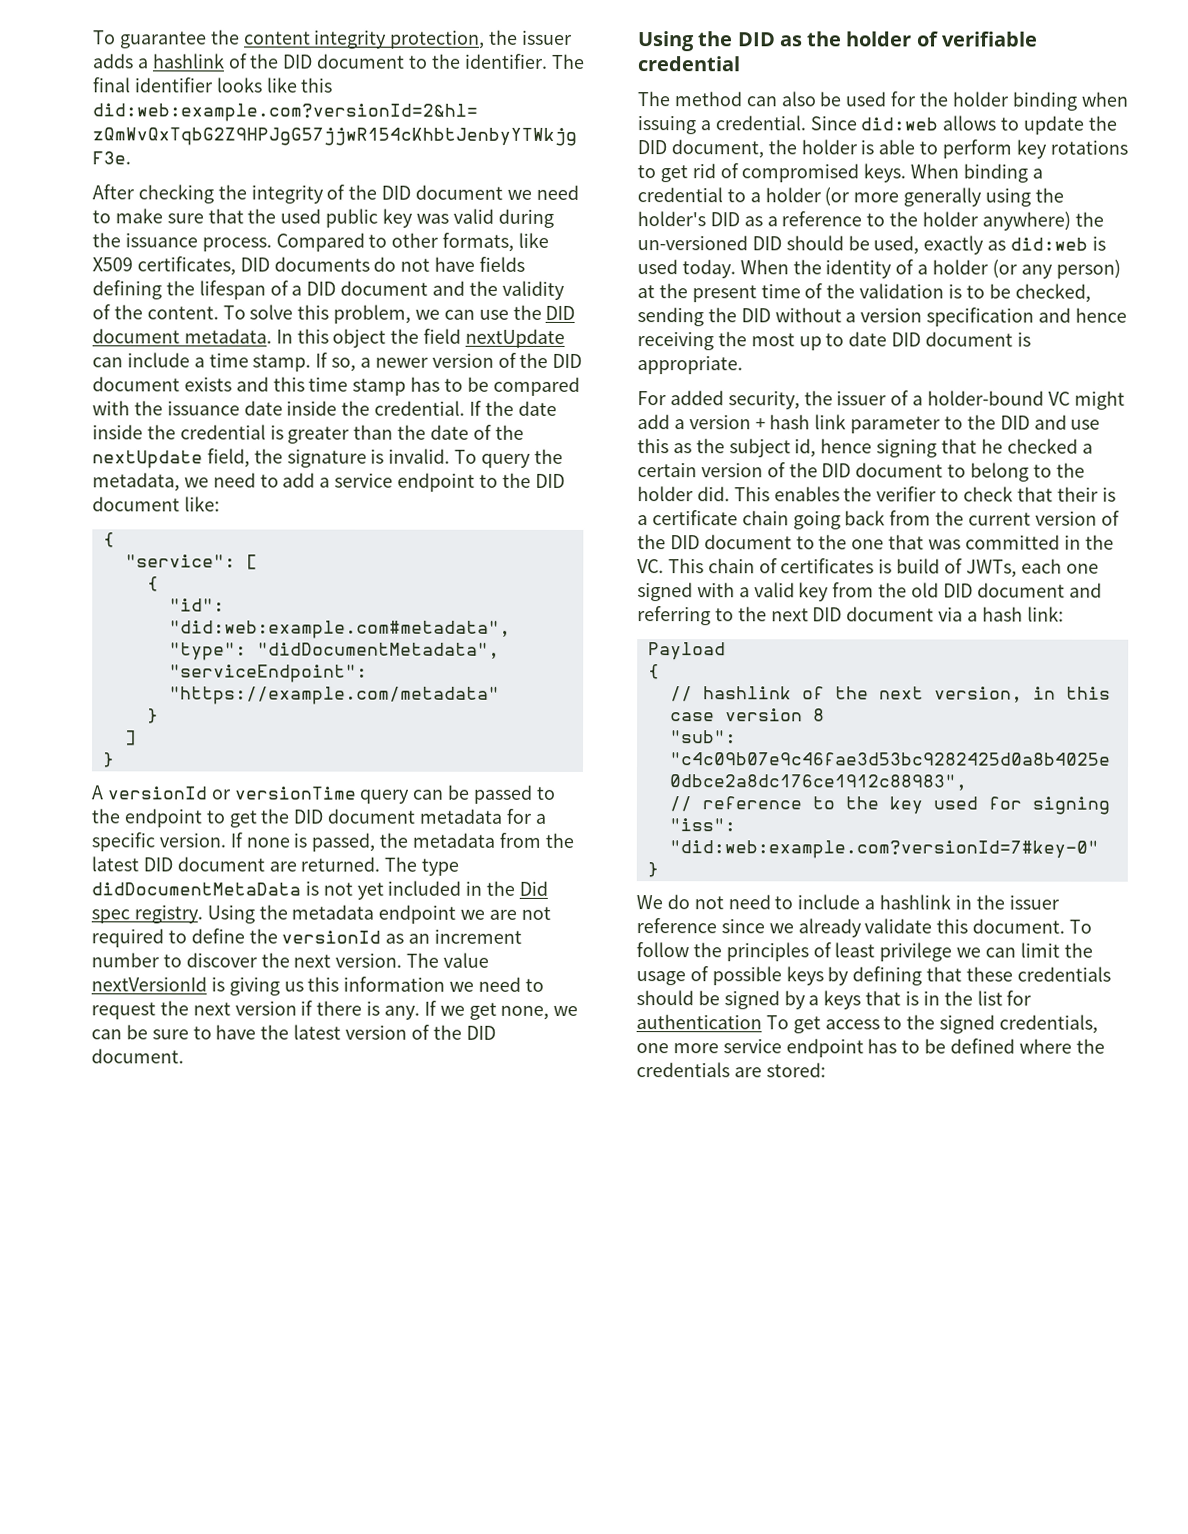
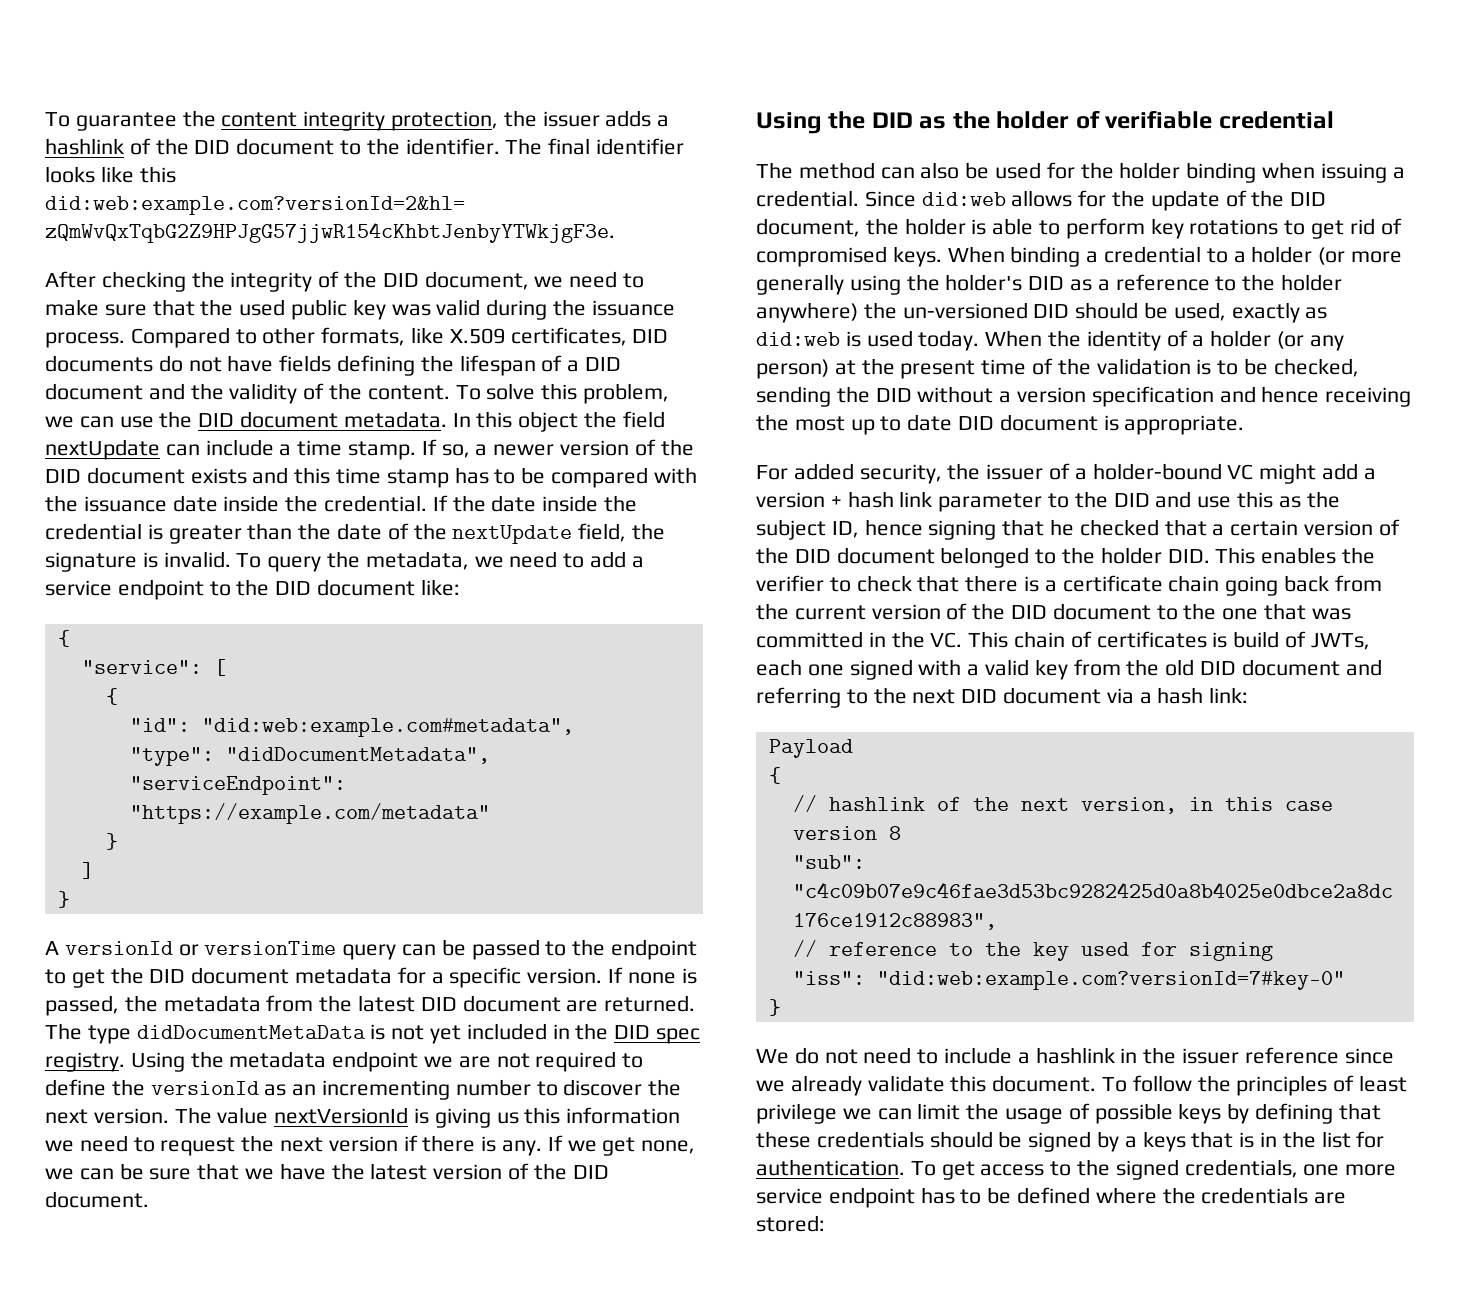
- After checking the integrity of the DID document we need to make sure that the used public key was valid during the issuance process.
+ After checking the integrity of the DID document, we need to make sure that the used public key was valid during the issuance process.
- Compared to other formats, like X509 certificates, DID documents do not have fields defining the lifespan of a DID document and the validity of the content.
+ Compared to other formats, like X.509 certificates, DID documents do not have fields defining the lifespan of a DID document and the validity of the content.
- The type didDocumentMetaData is not yet included in the Did spec registry.
+ The type didDocumentMetaData is not yet included in the DID spec registry.
- Using the metadata endpoint we are not required to define the versionId as an increment number to discover the next version.
+ Using the metadata endpoint we are not required to define the versionId as an incrementing number to discover the next version.
- If we get none, we can be sure to have the latest version of the DID document.
+ If we get none, we can be sure that we have the latest version of the DID document.
- Since did:web allows to update the DID document, the holder is able to perform key rotations to get rid of compromised keys.
+ Since did:web allows for the update of the DID document, the holder is able to perform key rotations to get rid of compromised keys.
- For added security, the issuer of a holder-bound VC might add a version + hash link parameter to the DID and use this as the subject id, hence signing that he checked a certain version of the DID document to belong to the holder did. This enables the verifier to check that their is a certificate chain going back from the current version of the DID document to the one that was committed in the VC. This chain of certificates is build of JWTs, each one signed with a valid key from the old DID document and referring to the next DID document via a hash link:
+ For added security, the issuer of a holder-bound VC might add a version + hash link parameter to the DID and use this as the subject ID, hence signing that he checked that a certain version of the DID document belonged to the holder DID. This enables the verifier to check that there is a certificate chain going back from the current version of the DID document to the one that was committed in the VC. This chain of certificates is build of JWTs, each one signed with a valid key from the old DID document and referring to the next DID document via a hash link:
- To follow the principles of least privilege we can limit the usage of possible keys by defining that these credentials should be signed by a keys that is in the list for authentication To get access to the signed credentials, one more service endpoint has to be defined where the credentials are stored:
+ To follow the principles of least privilege we can limit the usage of possible keys by defining that these credentials should be signed by a keys that is in the list for authentication. To get access to the signed credentials, one more service endpoint has to be defined where the credentials are stored:

